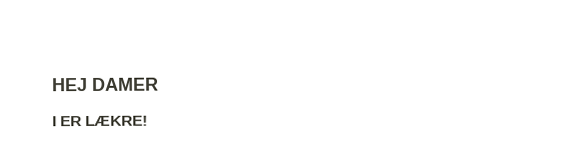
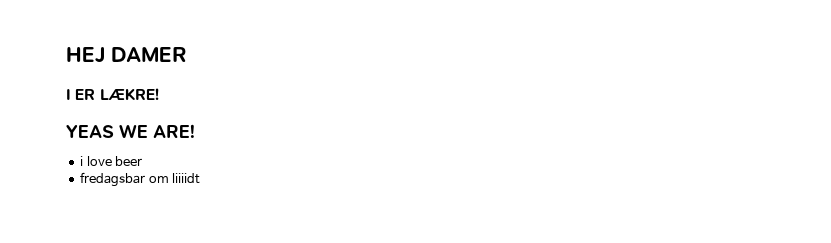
+ YEAS WE ARE!
+ i love beer
+ fredagsbar om liiiidt

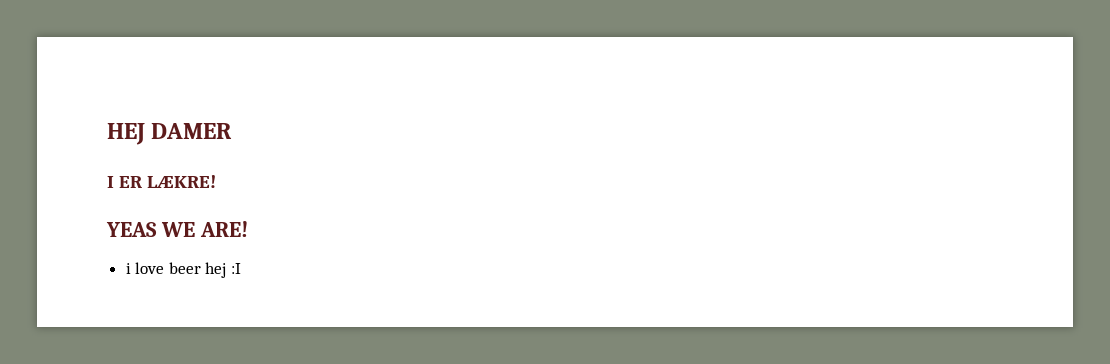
- i love beer
- fredagsbar om liiiidt
+ i love beer hej :I

